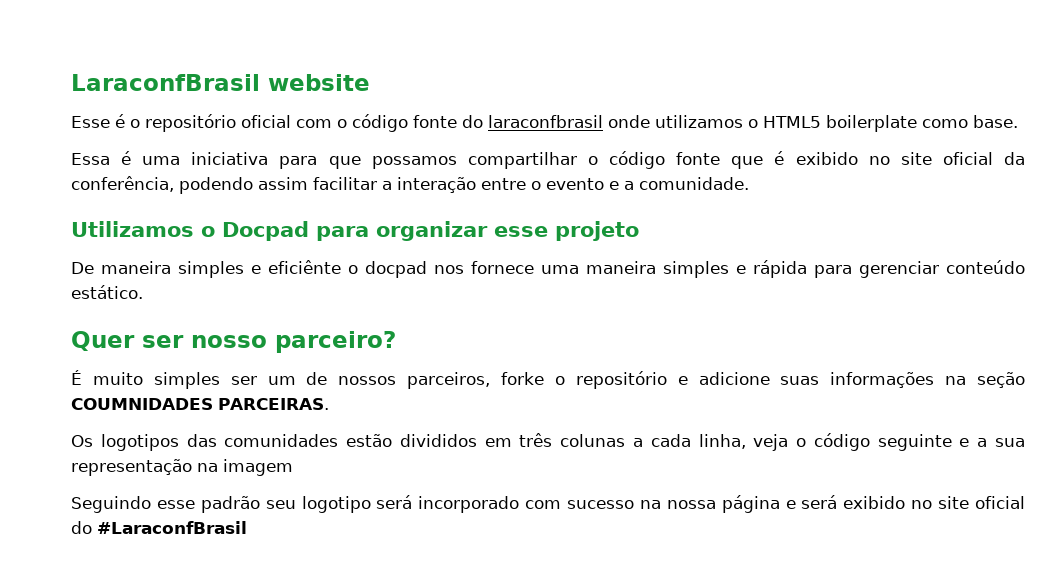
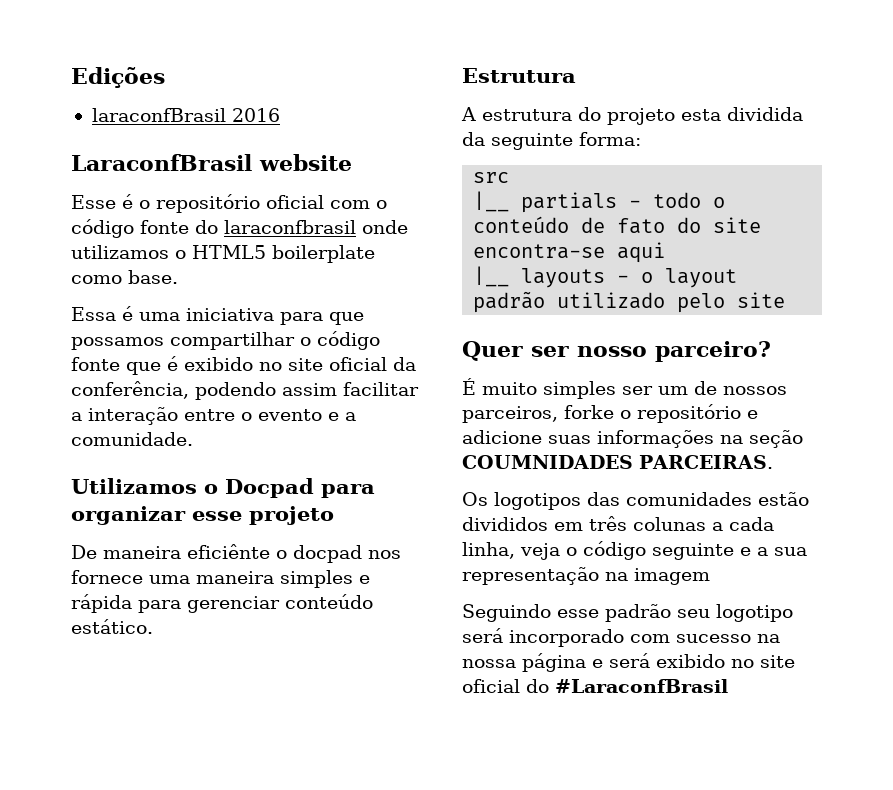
+ Edições
+ laraconfBrasil 2016
- De maneira simples e eficiênte o docpad nos fornece uma maneira simples e rápida para gerenciar conteúdo estático.
+ De maneira eficiênte o docpad nos fornece uma maneira simples e rápida para gerenciar conteúdo estático.
+ Estrutura
+ A estrutura do projeto esta dividida da seguinte forma:
+ src
+ |__ partials - todo o conteúdo de fato do site encontra-se aqui
+ |__ layouts - o layout padrão utilizado pelo site

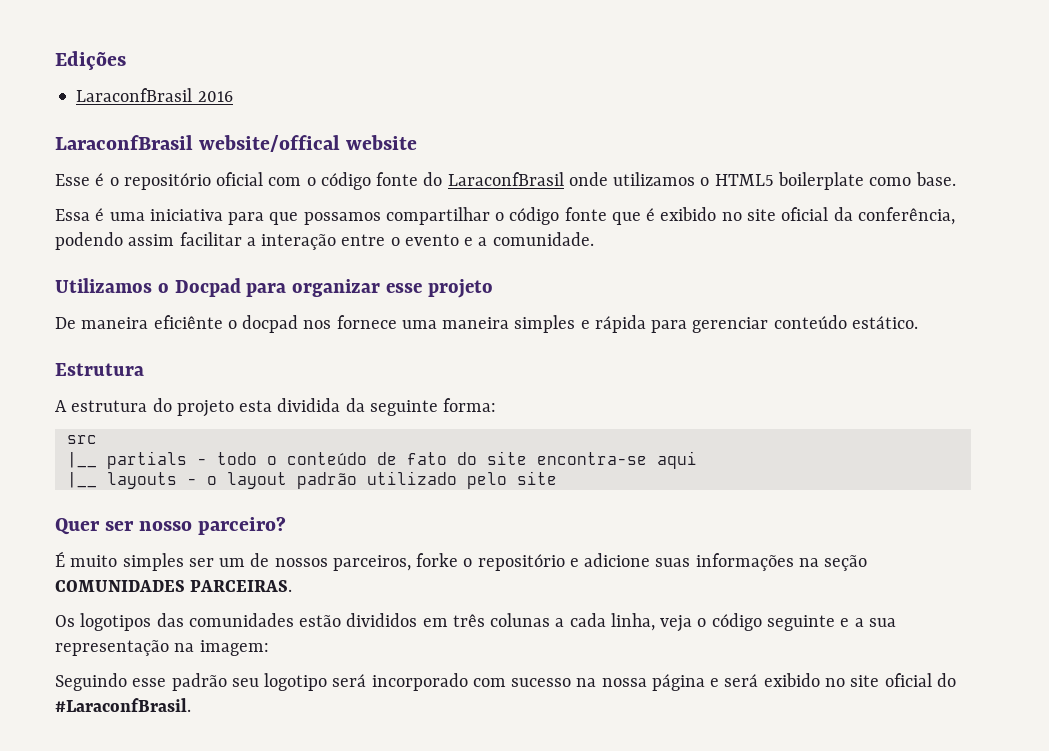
- laraconfBrasil 2016
+ LaraconfBrasil 2016
- LaraconfBrasil website
+ LaraconfBrasil website/offical website
- Esse é o repositório oficial com o código fonte do laraconfbrasil onde utilizamos o HTML5 boilerplate como base.
+ Esse é o repositório oficial com o código fonte do LaraconfBrasil onde utilizamos o HTML5 boilerplate como base.
- É muito simples ser um de nossos parceiros, forke o repositório e adicione suas informações na seção COUMNIDADES PARCEIRAS.
+ É muito simples ser um de nossos parceiros, forke o repositório e adicione suas informações na seção COMUNIDADES PARCEIRAS.
- Os logotipos das comunidades estão divididos em três colunas a cada linha, veja o código seguinte e a sua representação na imagem
+ Os logotipos das comunidades estão divididos em três colunas a cada linha, veja o código seguinte e a sua representação na imagem:
- Seguindo esse padrão seu logotipo será incorporado com sucesso na nossa página e será exibido no site oficial do #LaraconfBrasil
+ Seguindo esse padrão seu logotipo será incorporado com sucesso na nossa página e será exibido no site oficial do #LaraconfBrasil.

